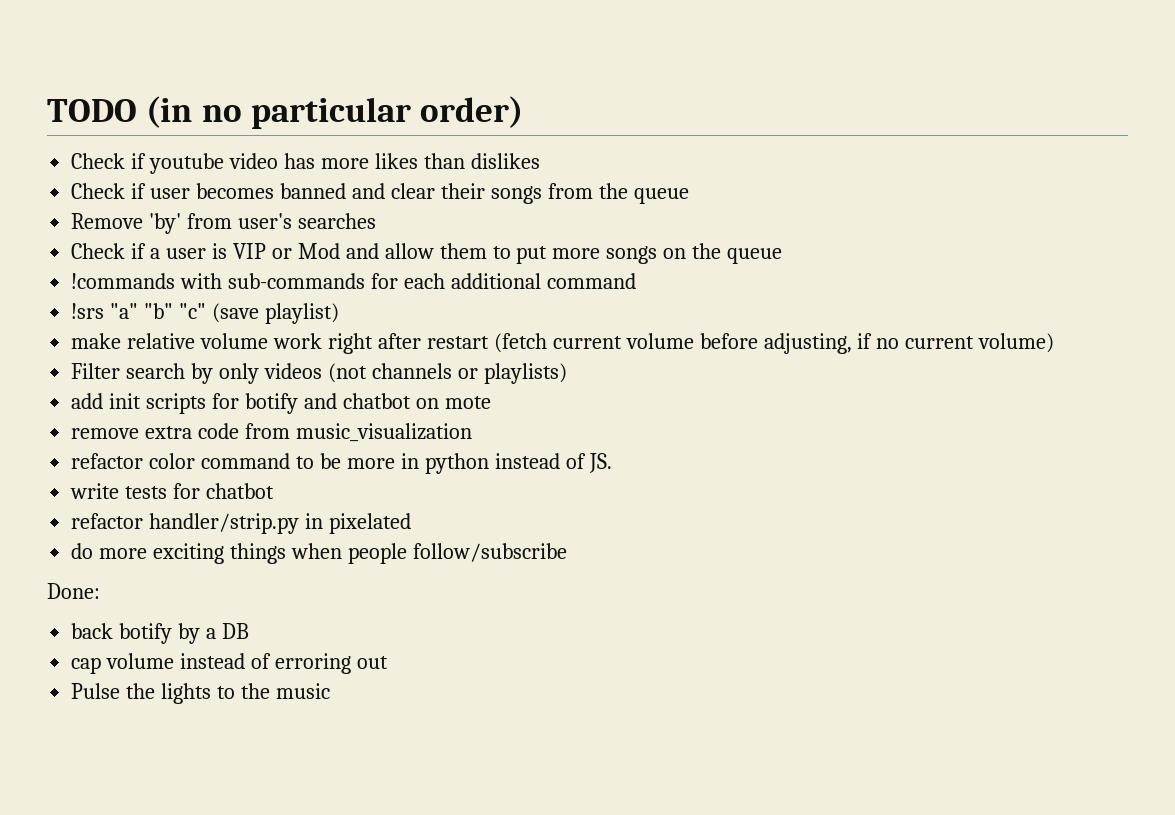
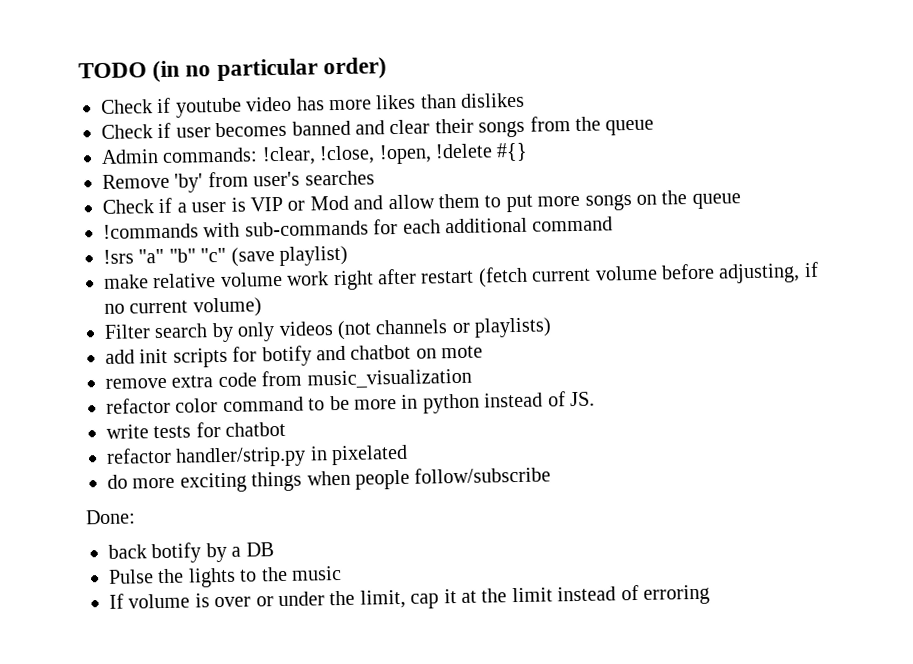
+ Admin commands: !clear, !close, !open, !delete #{}
- cap volume instead of erroring out
+ If volume is over or under the limit, cap it at the limit instead of erroring

